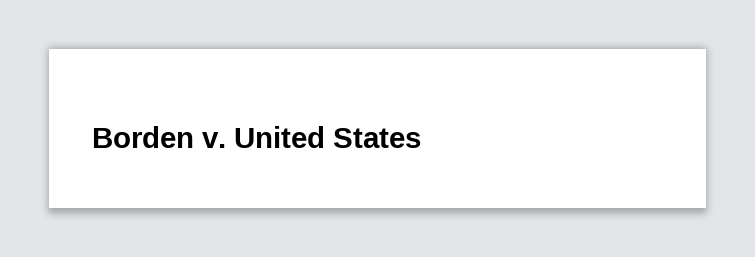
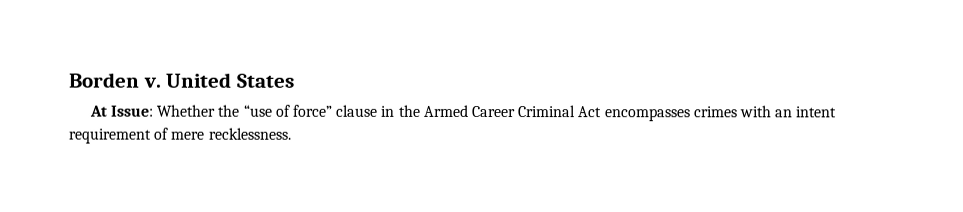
+ At Issue: Whether the “use of force” clause in the Armed Career Criminal Act encompasses crimes with an intent requirement of mere recklessness.

